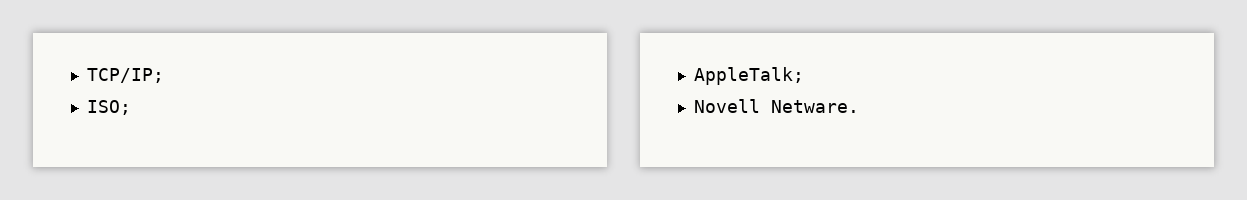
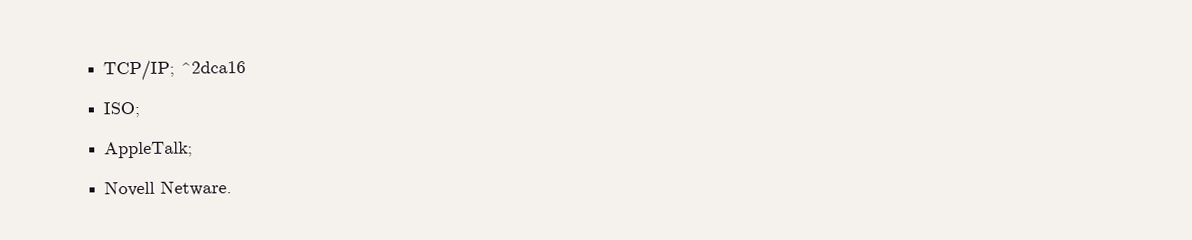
- TCP/IP;
+ TCP/IP; ^2dca16

